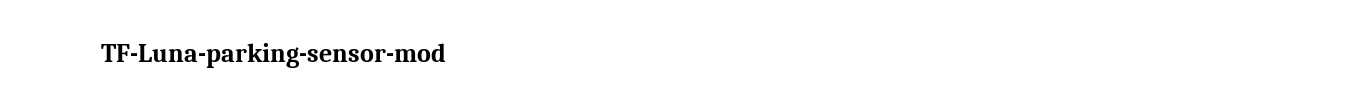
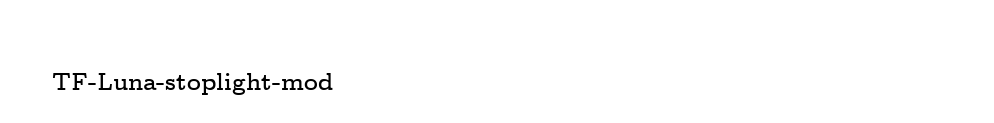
- TF-Luna-parking-sensor-mod
+ TF-Luna-stoplight-mod

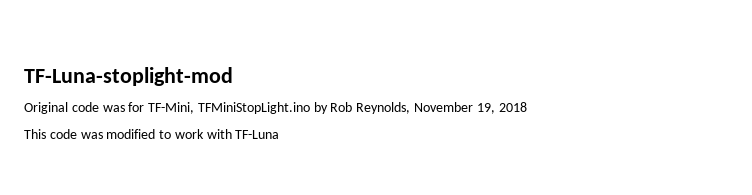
+ Original code was for TF-Mini, TFMiniStopLight.ino by Rob Reynolds, November 19, 2018
+ This code was modified to work with TF-Luna

